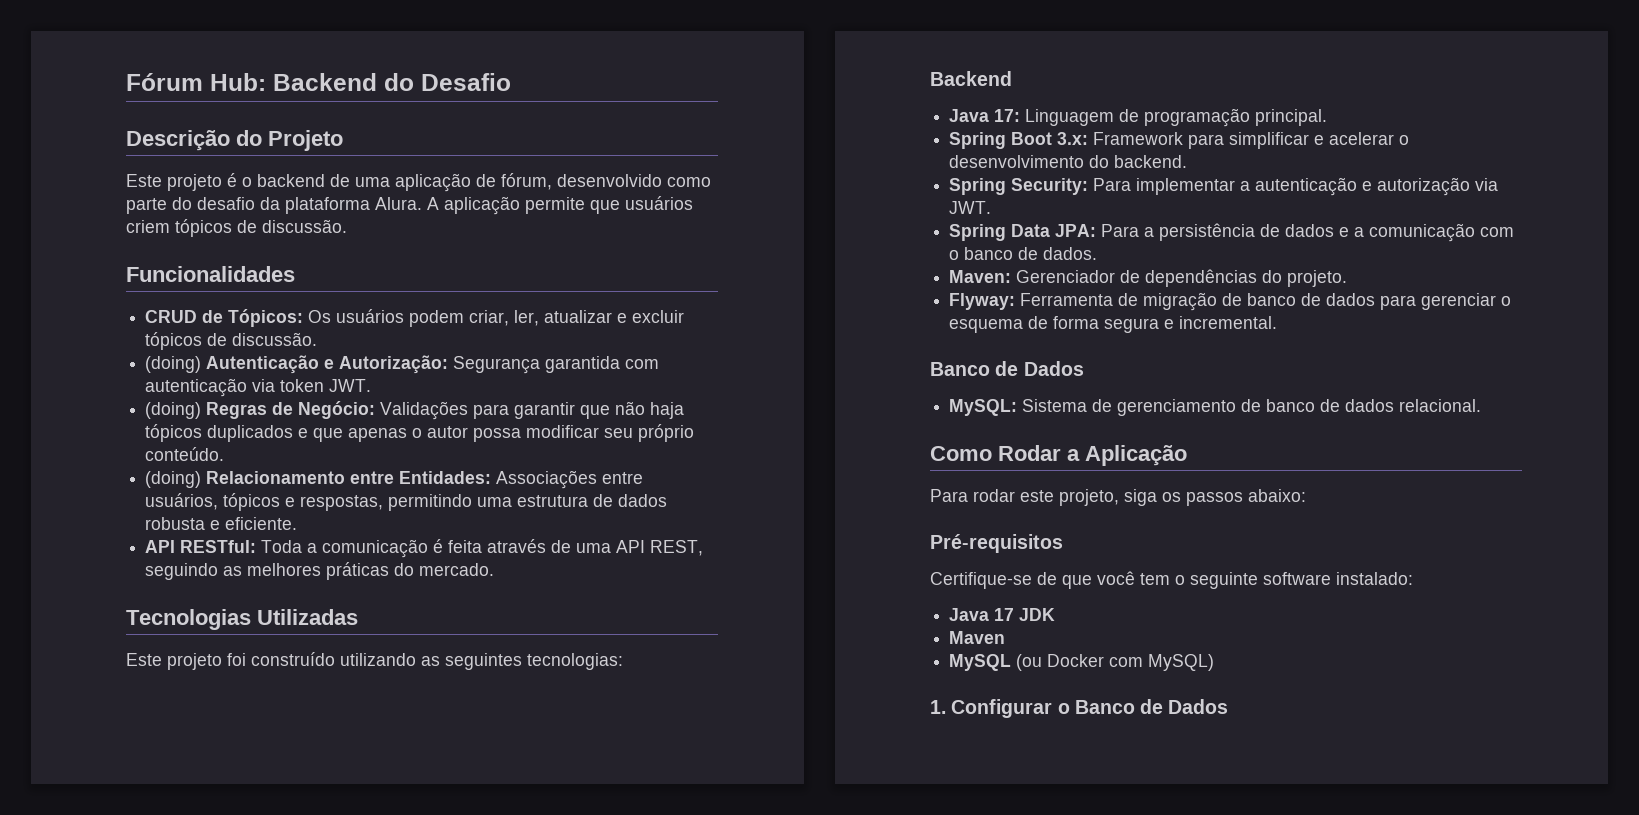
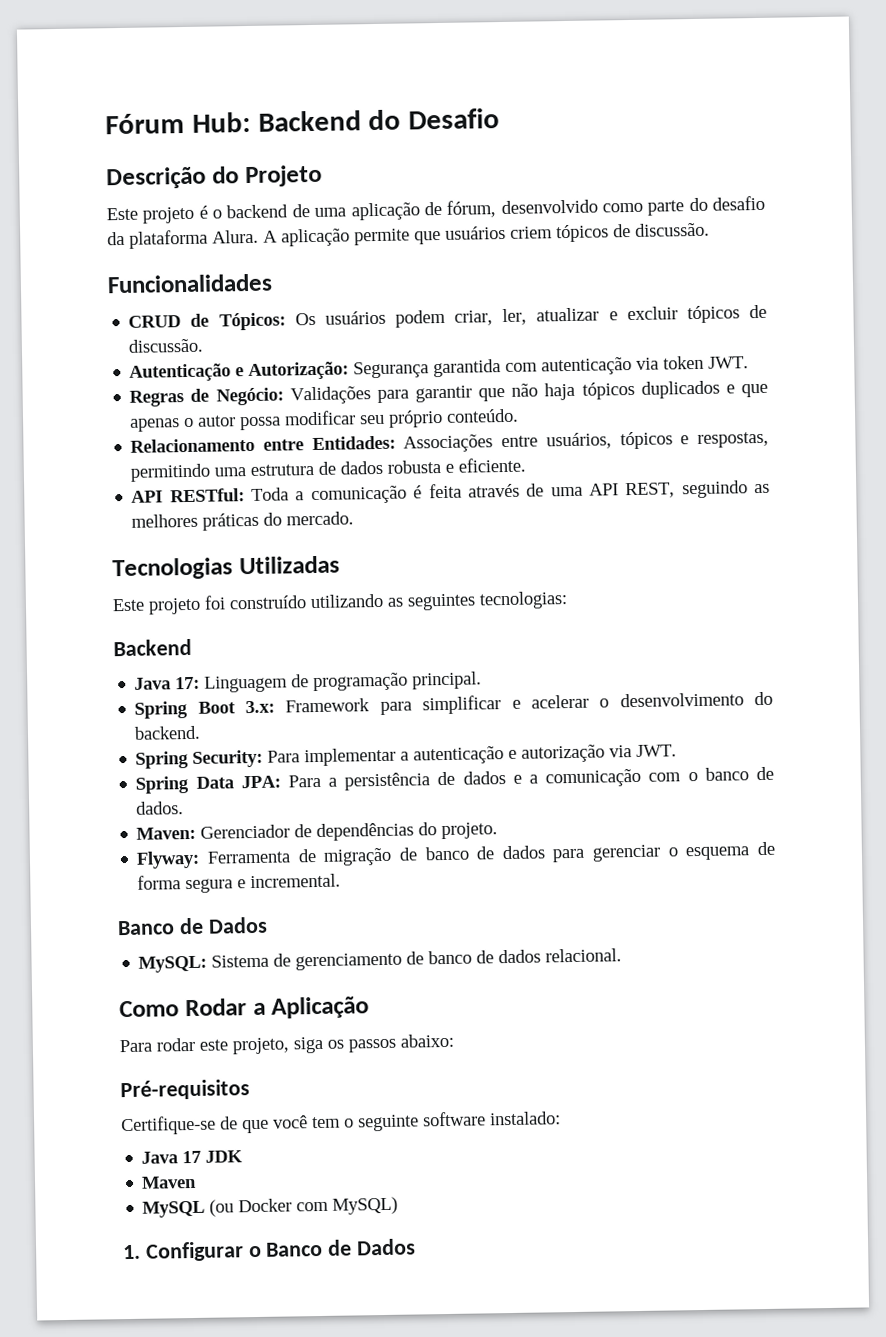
- (doing) Autenticação e Autorização: Segurança garantida com autenticação via token JWT.
+ Autenticação e Autorização: Segurança garantida com autenticação via token JWT.
- (doing) Regras de Negócio: Validações para garantir que não haja tópicos duplicados e que apenas o autor possa modificar seu próprio conteúdo.
+ Regras de Negócio: Validações para garantir que não haja tópicos duplicados e que apenas o autor possa modificar seu próprio conteúdo.
- (doing) Relacionamento entre Entidades: Associações entre usuários, tópicos e respostas, permitindo uma estrutura de dados robusta e eficiente.
+ Relacionamento entre Entidades: Associações entre usuários, tópicos e respostas, permitindo uma estrutura de dados robusta e eficiente.

